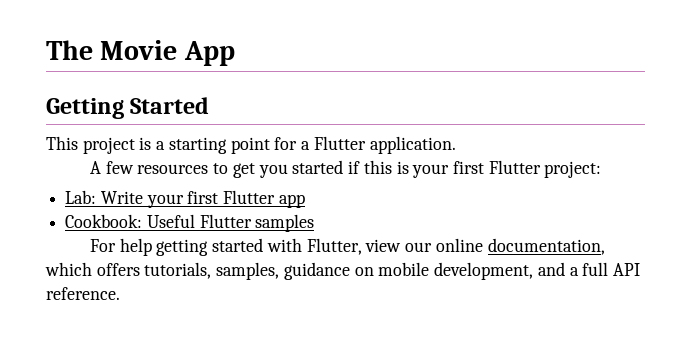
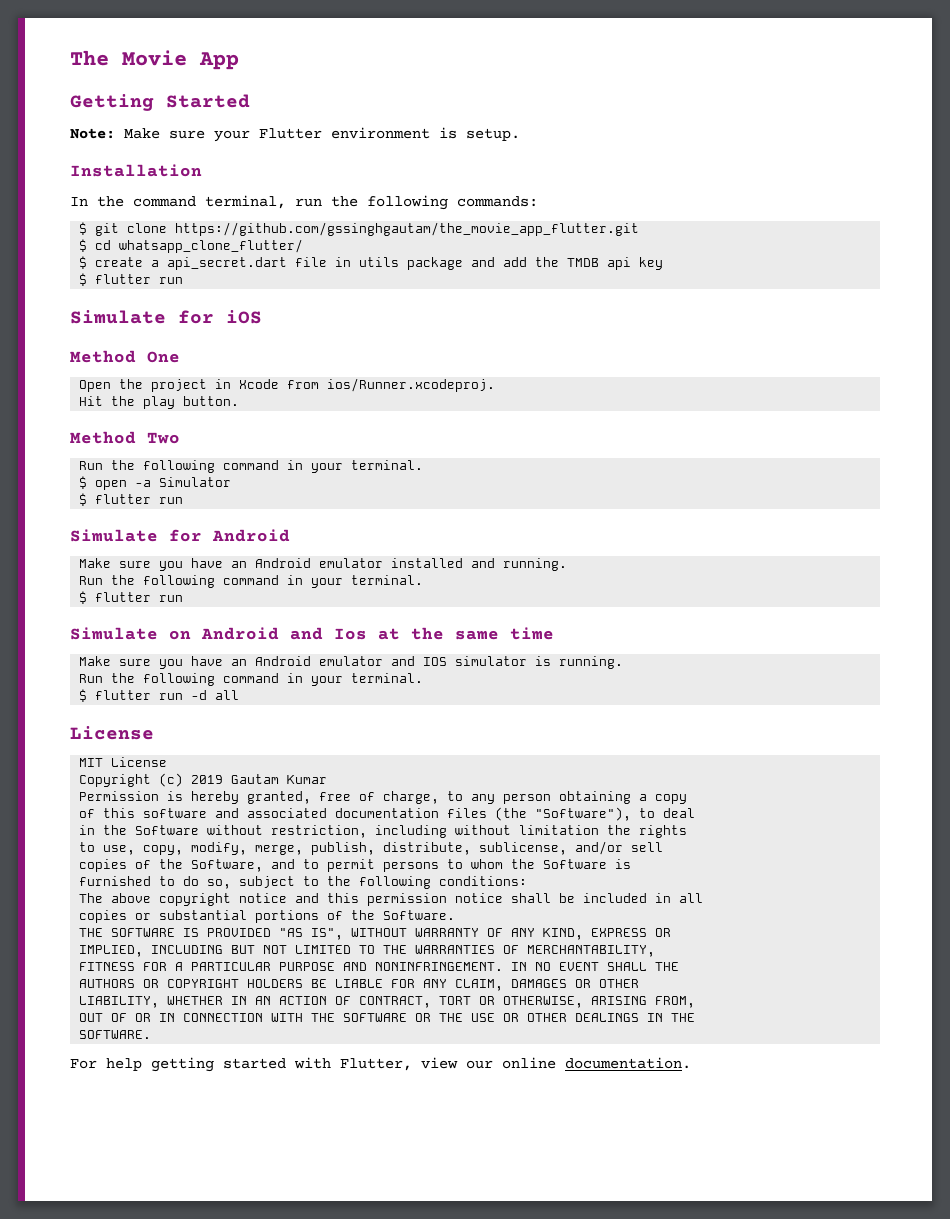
- This project is a starting point for a Flutter application.
- A few resources to get you started if this is your first Flutter project:
- Lab: Write your first Flutter app
- Cookbook: Useful Flutter samples
+ Note: Make sure your Flutter environment is setup.
+ Installation
+ In the command terminal, run the following commands:
+ $ git clone https://github.com/gssinghgautam/the_movie_app_flutter.git
+ $ cd whatsapp_clone_flutter/
+ $ create a api_secret.dart file in utils package and add the TMDB api key
+ $ flutter run
+ Simulate for iOS
+ Method One
+ Open the project in Xcode from ios/Runner.xcodeproj.
+ Hit the play button.
+ Method Two
+ Run the following command in your terminal.
+ $ open -a Simulator
+ $ flutter run
+ Simulate for Android
+ Make sure you have an Android emulator installed and running.
+ Run the following command in your terminal.
+ $ flutter run
+ Simulate on Android and Ios at the same time
+ Make sure you have an Android emulator and IOS simulator is running.
+ Run the following command in your terminal.
+ $ flutter run -d all
+ License
+ MIT License
+ Copyright (c) 2019 Gautam Kumar
+ Permission is hereby granted, free of charge, to any person obtaining a copy
+ of this software and associated documentation files (the "Software"), to deal
+ in the Software without restriction, including without limitation the rights
+ to use, copy, modify, merge, publish, distribute, sublicense, and/or sell
+ copies of the Software, and to permit persons to whom the Software is
+ furnished to do so, subject to the following conditions:
+ The above copyright notice and this permission notice shall be included in all
+ copies or substantial portions of the Software.
+ THE SOFTWARE IS PROVIDED "AS IS", WITHOUT WARRANTY OF ANY KIND, EXPRESS OR
+ IMPLIED, INCLUDING BUT NOT LIMITED TO THE WARRANTIES OF MERCHANTABILITY,
+ FITNESS FOR A PARTICULAR PURPOSE AND NONINFRINGEMENT. IN NO EVENT SHALL THE
+ AUTHORS OR COPYRIGHT HOLDERS BE LIABLE FOR ANY CLAIM, DAMAGES OR OTHER
+ LIABILITY, WHETHER IN AN ACTION OF CONTRACT, TORT OR OTHERWISE, ARISING FROM,
+ OUT OF OR IN CONNECTION WITH THE SOFTWARE OR THE USE OR OTHER DEALINGS IN THE
+ SOFTWARE.
- For help getting started with Flutter, view our online documentation, which offers tutorials, samples, guidance on mobile development, and a full API reference.
+ For help getting started with Flutter, view our online documentation.

